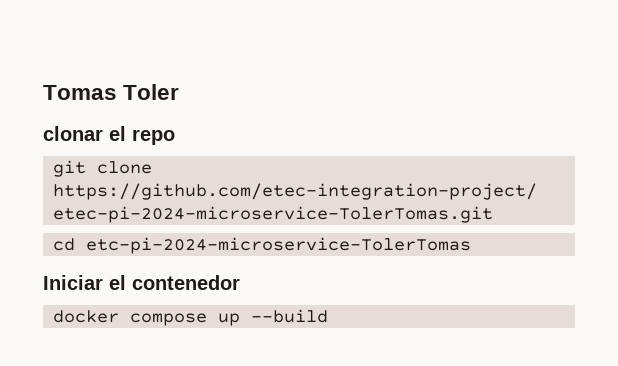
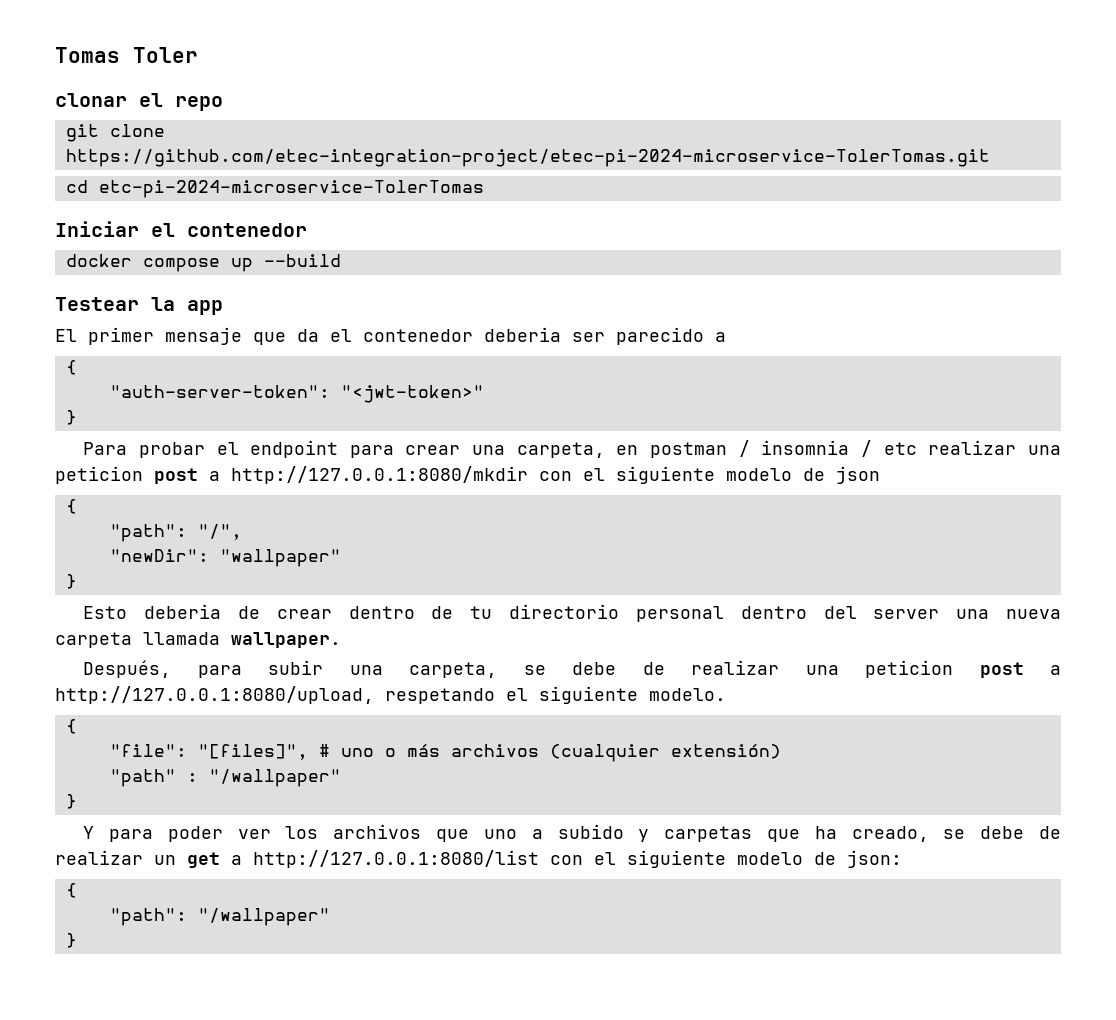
+ Testear la app
+ El primer mensaje que da el contenedor deberia ser parecido a
+ {
+ "auth-server-token": "<jwt-token>"
+ }
+ Para probar el endpoint para crear una carpeta, en postman / insomnia / etc realizar una peticion post a http://127.0.0.1:8080/mkdir con el siguiente modelo de json
+ {
+ "path": "/",
+ "newDir": "wallpaper"
+ }
+ Esto deberia de crear dentro de tu directorio personal dentro del server una nueva carpeta llamada wallpaper.
+ Después, para subir una carpeta, se debe de realizar una peticion post a http://127.0.0.1:8080/upload, respetando el siguiente modelo.
+ {
+ "file": "[files]", # uno o más archivos (cualquier extensión)
+ "path" : "/wallpaper"
+ }
+ Y para poder ver los archivos que uno a subido y carpetas que ha creado, se debe de realizar un get a http://127.0.0.1:8080/list con el siguiente modelo de json:
+ {
+ "path": "/wallpaper"
+ }

